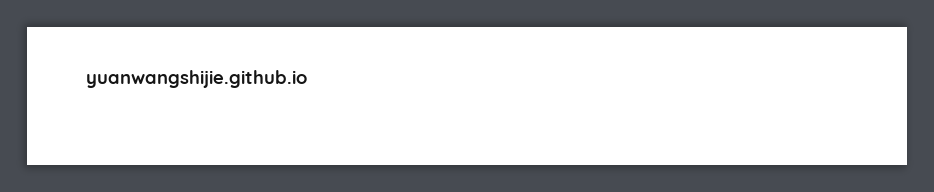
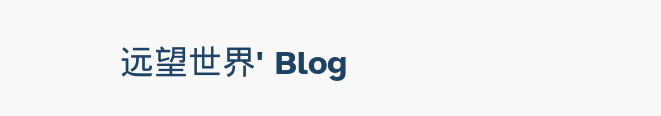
- yuanwangshijie.github.io
+ 远望世界' Blog

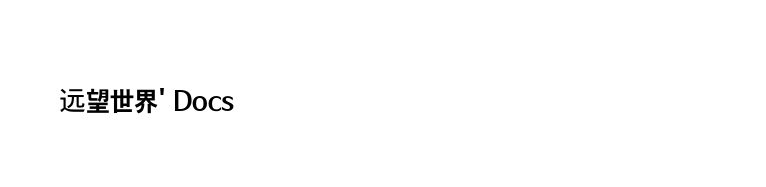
- 远望世界' Blog
+ 远望世界' Docs

